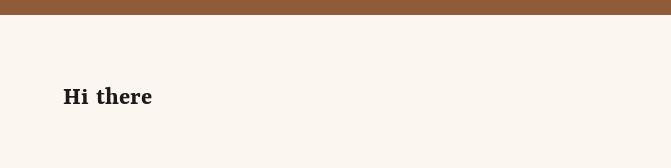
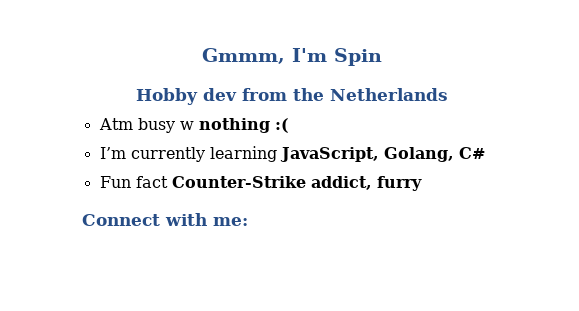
- Hi there
+ Gmmm, I'm Spin
+ Hobby dev from the Netherlands
+ Atm busy w nothing :(
+ I’m currently learning JavaScript, Golang, C#
+ Fun fact Counter-Strike addict, furry
+ Connect with me:

